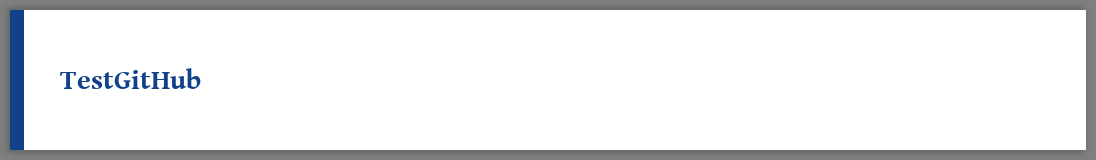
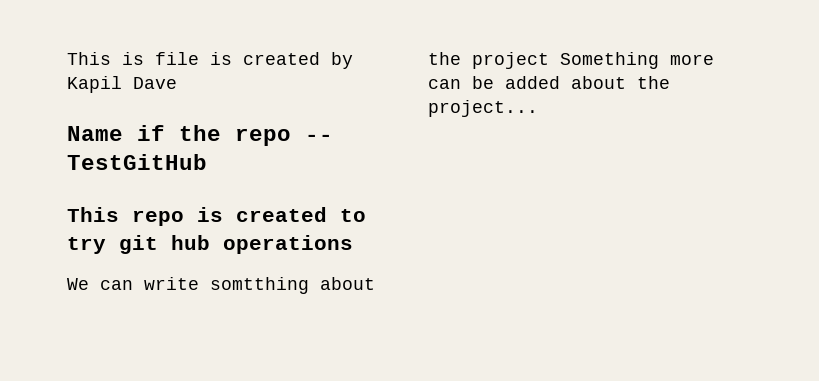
- TestGitHub
+ This is file is created by Kapil Dave
+ Name if the repo -- TestGitHub
+ This repo is created to try git hub operations
+ We can write somtthing about the project Something more can be added about the project...

